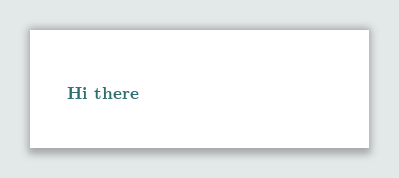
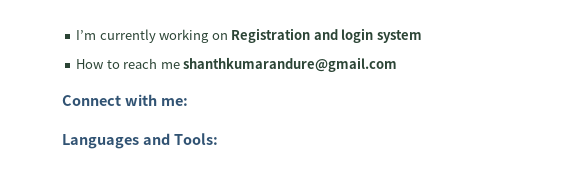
- Hi there
+ I’m currently working on Registration and login system
+ How to reach me shanthkumarandure@gmail.com
+ Connect with me:
+ Languages and Tools:

